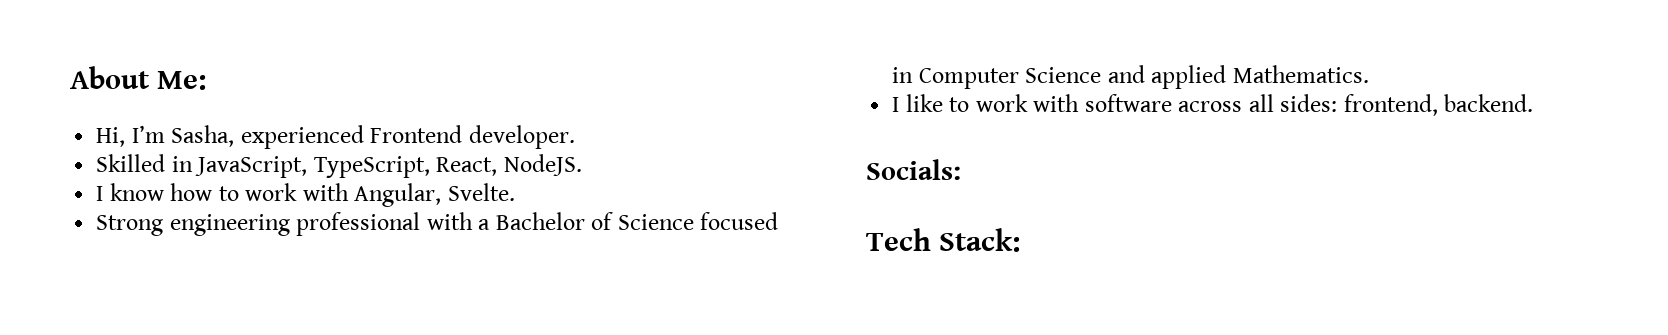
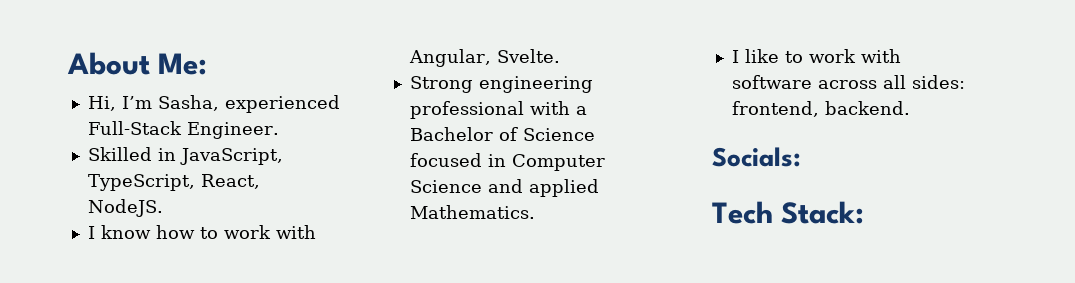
- Hi, I’m Sasha, experienced Frontend developer.
+ Hi, I’m Sasha, experienced Full-Stack Engineer.

